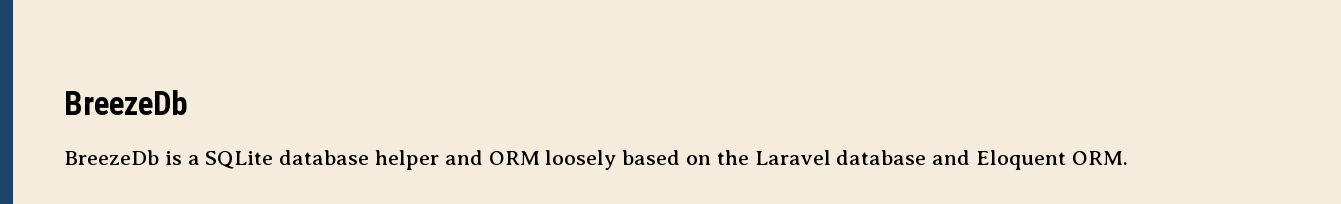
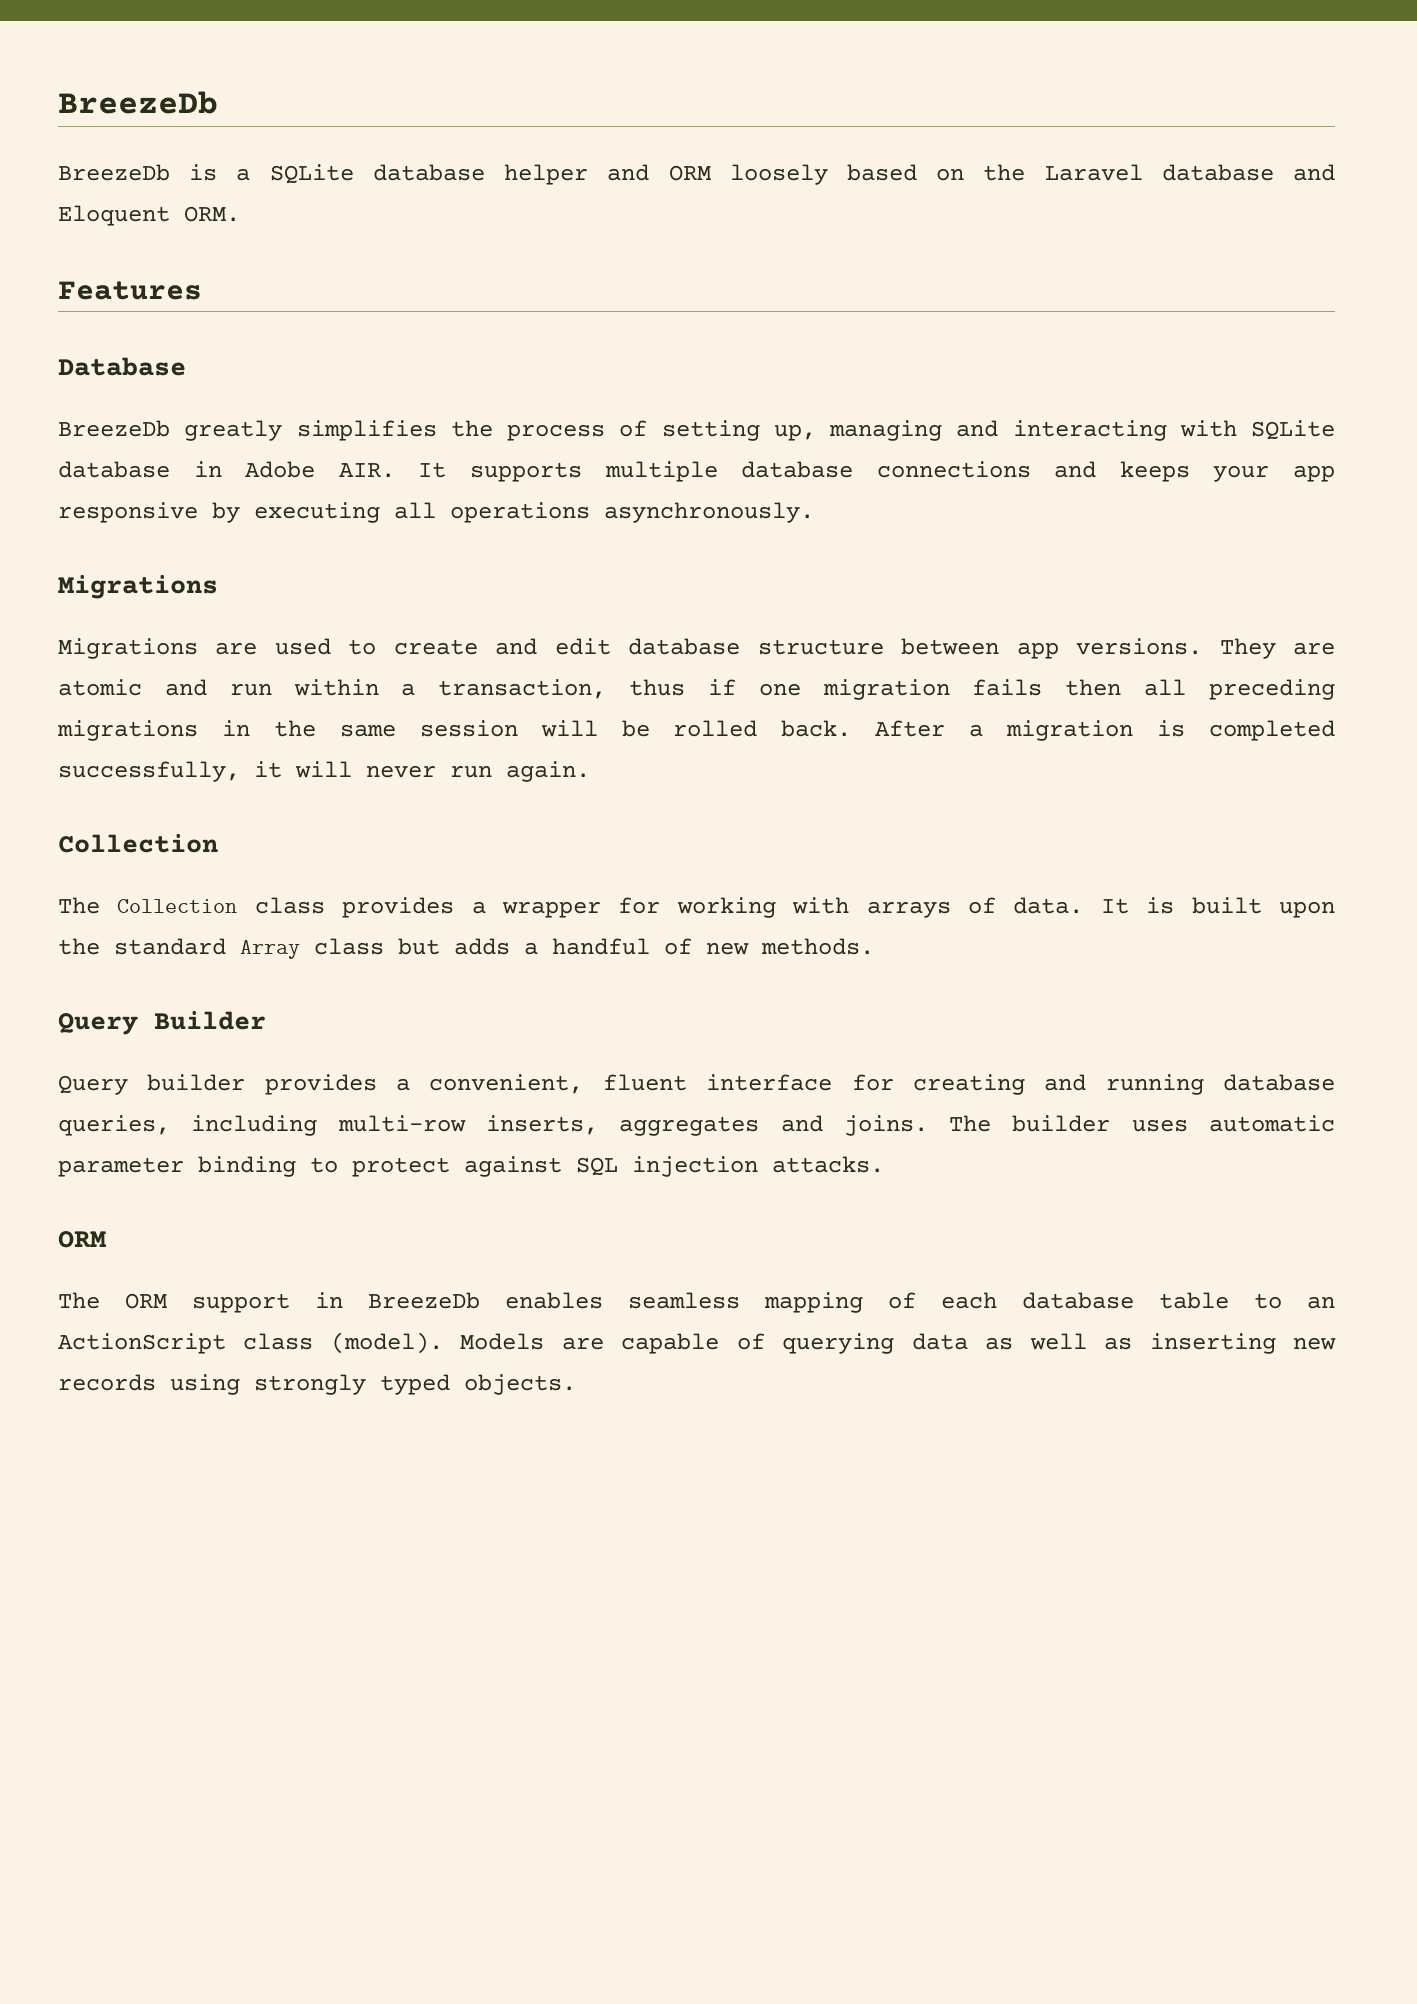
+ Features
+ Database
+ BreezeDb greatly simplifies the process of setting up, managing and interacting with SQLite database in Adobe AIR. It supports multiple database connections and keeps your app responsive by executing all operations asynchronously.
+ Migrations
+ Migrations are used to create and edit database structure between app versions. They are atomic and run within a transaction, thus if one migration fails then all preceding migrations in the same session will be rolled back. After a migration is completed successfully, it will never run again.
+ Collection
+ The Collection class provides a wrapper for working with arrays of data. It is built upon the standard Array class but adds a handful of new methods.
+ Query Builder
+ Query builder provides a convenient, fluent interface for creating and running database queries, including multi-row inserts, aggregates and joins. The builder uses automatic parameter binding to protect against SQL injection attacks.
+ ORM
+ The ORM support in BreezeDb enables seamless mapping of each database table to an ActionScript class (model). Models are capable of querying data as well as inserting new records using strongly typed objects.

